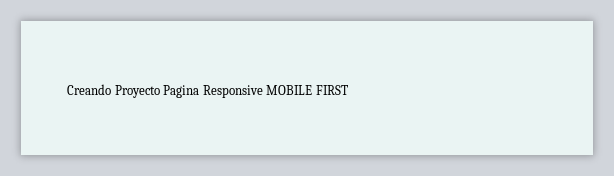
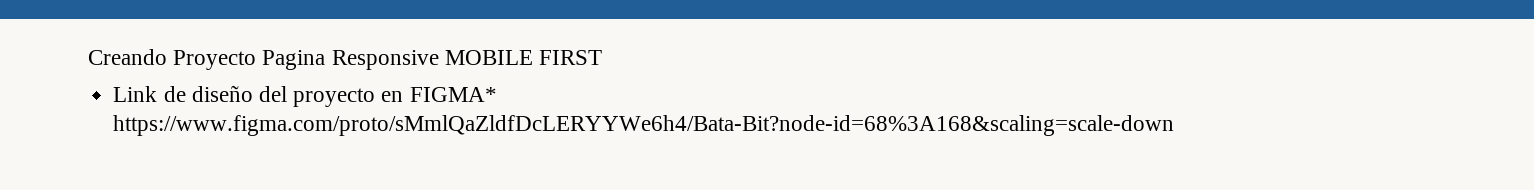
+ Link de diseño del proyecto en FIGMA* https://www.figma.com/proto/sMmlQaZldfDcLERYYWe6h4/Bata-Bit?node-id=68%3A168&scaling=scale-down

